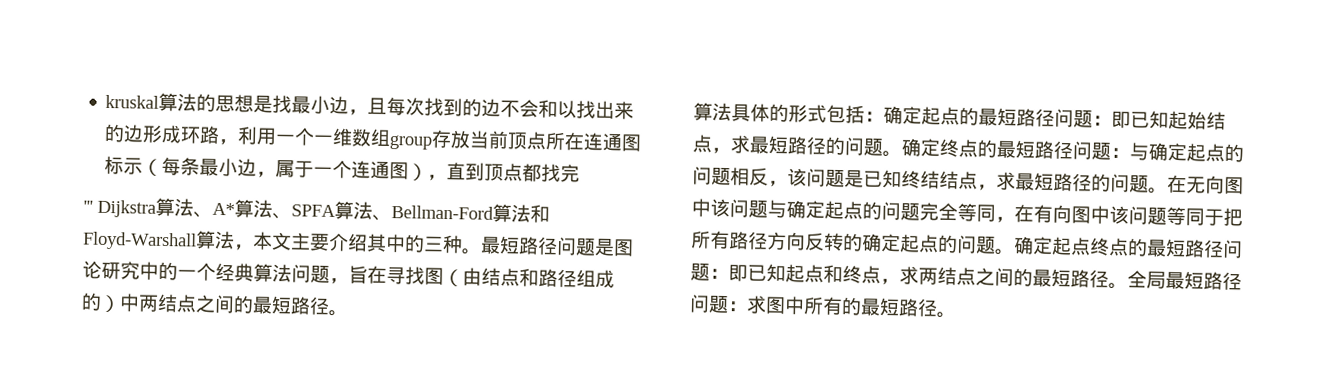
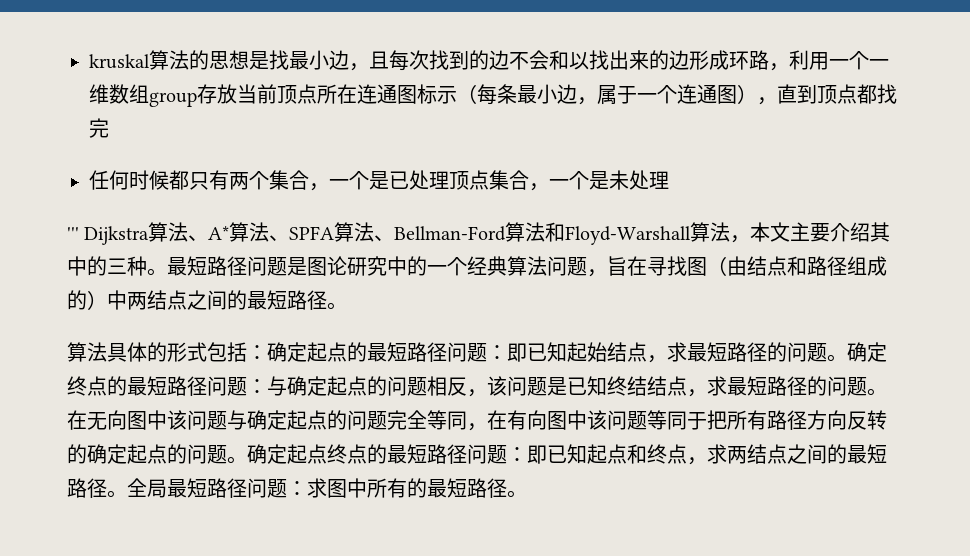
+ 任何时候都只有两个集合，一个是已处理顶点集合，一个是未处理

